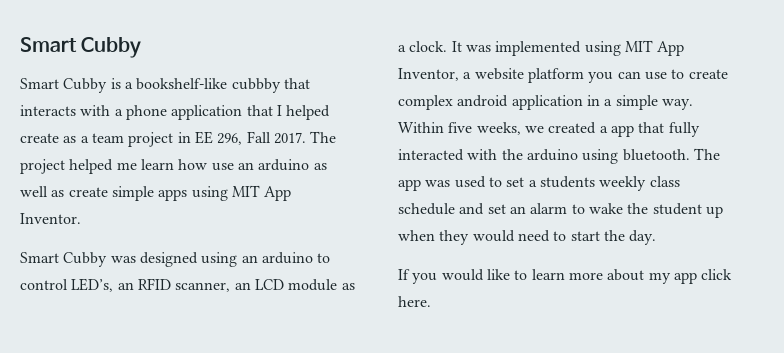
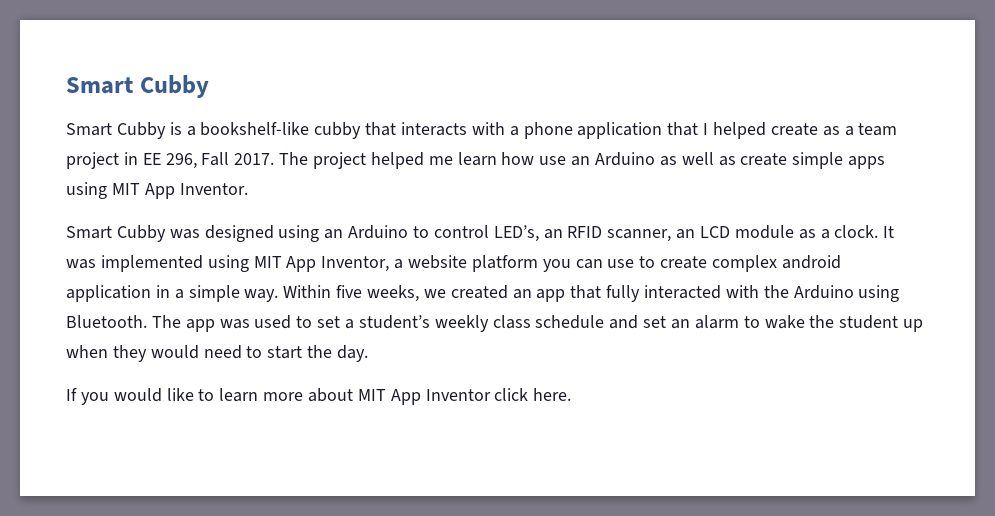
- Smart Cubby is a bookshelf-like cubbby that interacts with a phone application that I helped create as a team project in EE 296, Fall 2017.
+ Smart Cubby is a bookshelf-like cubby that interacts with a phone application that I helped create as a team project in EE 296, Fall 2017.
- The project helped me learn how use an arduino as well as create simple apps using MIT App Inventor.
+ The project helped me learn how use an Arduino as well as create simple apps using MIT App Inventor.
- Smart Cubby was designed using an arduino to control LED’s, an RFID scanner, an LCD module as a clock.
+ Smart Cubby was designed using an Arduino to control LED’s, an RFID scanner, an LCD module as a clock.
- Within five weeks, we created a app that fully interacted with the arduino using bluetooth.
+ Within five weeks, we created an app that fully interacted with the Arduino using Bluetooth.
- The app was used to set a students weekly class schedule and set an alarm to wake the student up when they would need to start the day.
+ The app was used to set a student’s weekly class schedule and set an alarm to wake the student up when they would need to start the day.
- If you would like to learn more about my app click here.
+ If you would like to learn more about MIT App Inventor click here.

